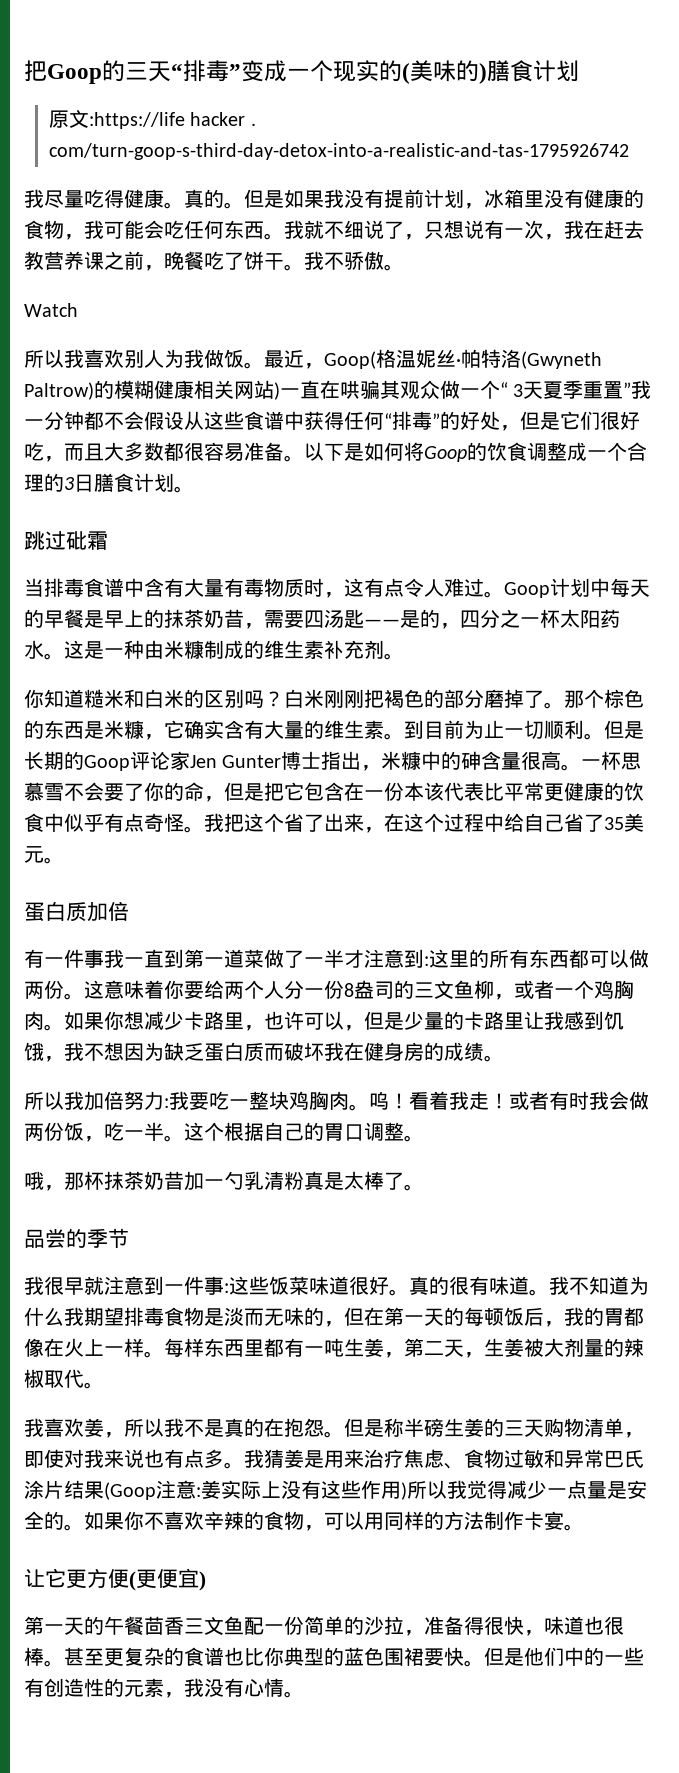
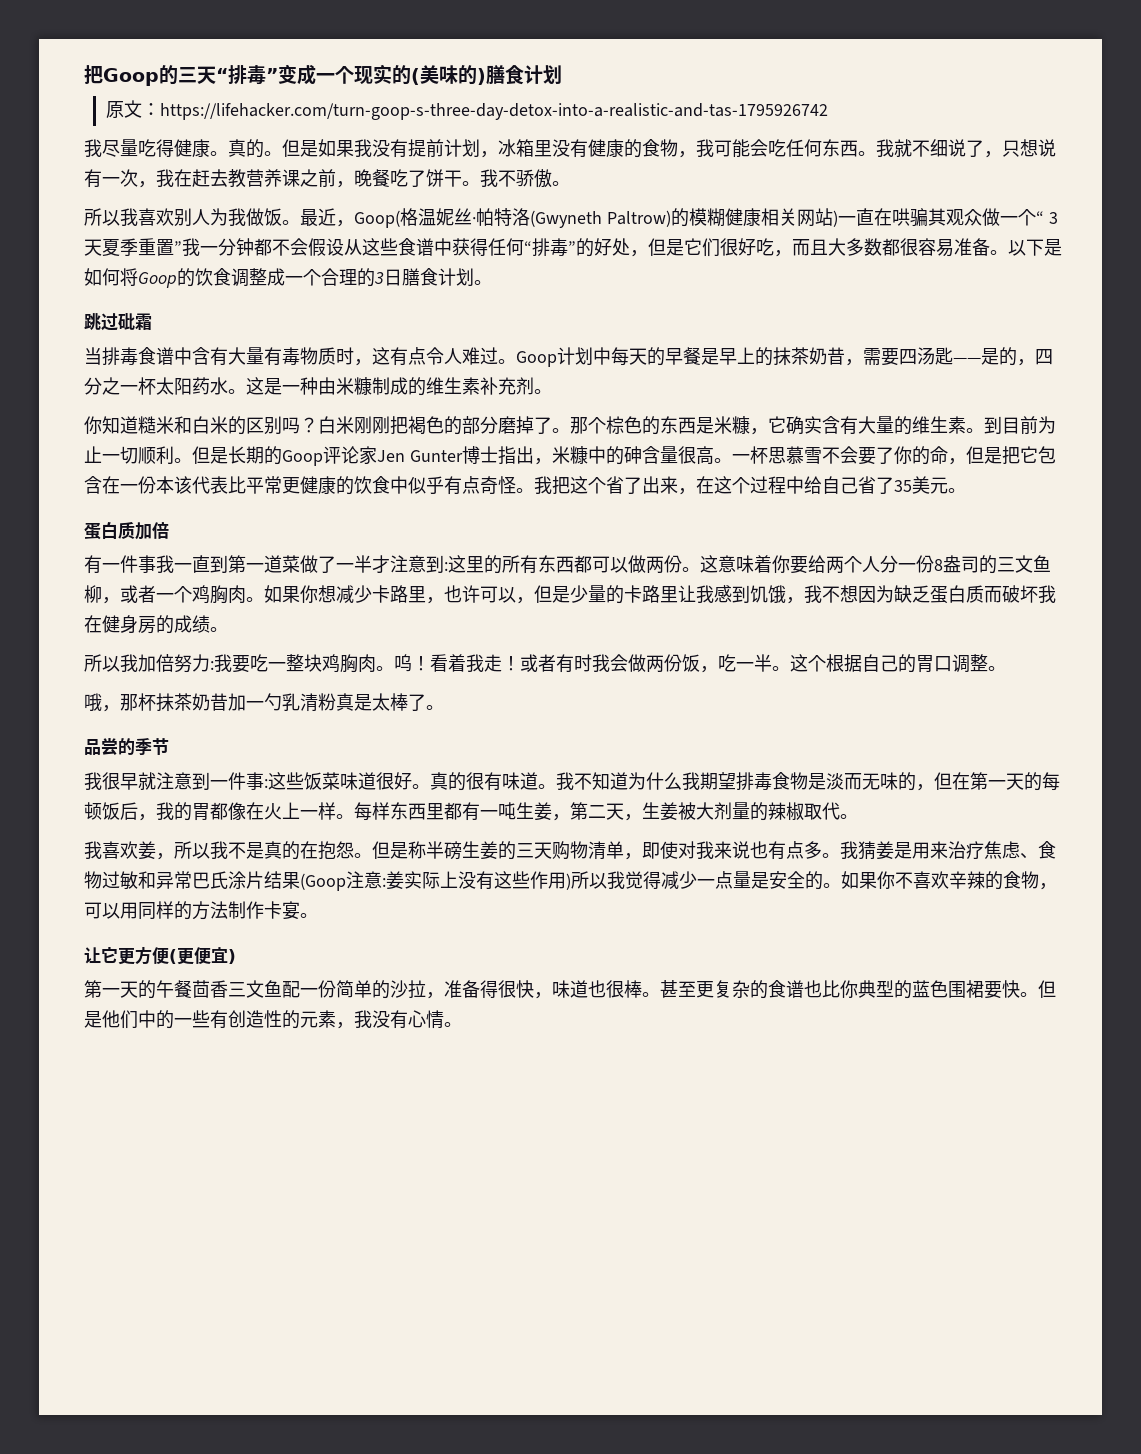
- 原文:https://life hacker . com/turn-goop-s-third-day-detox-into-a-realistic-and-tas-1795926742
+ 原文：https://lifehacker.com/turn-goop-s-three-day-detox-into-a-realistic-and-tas-1795926742
- Watch

